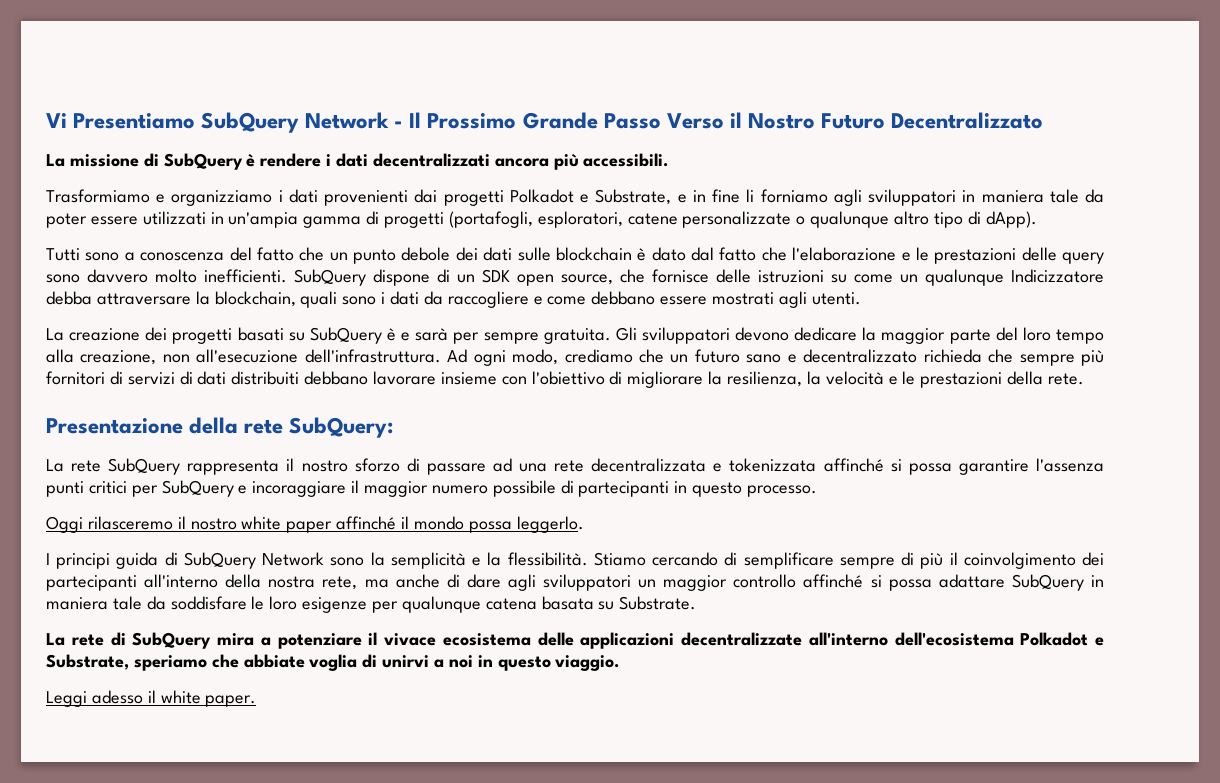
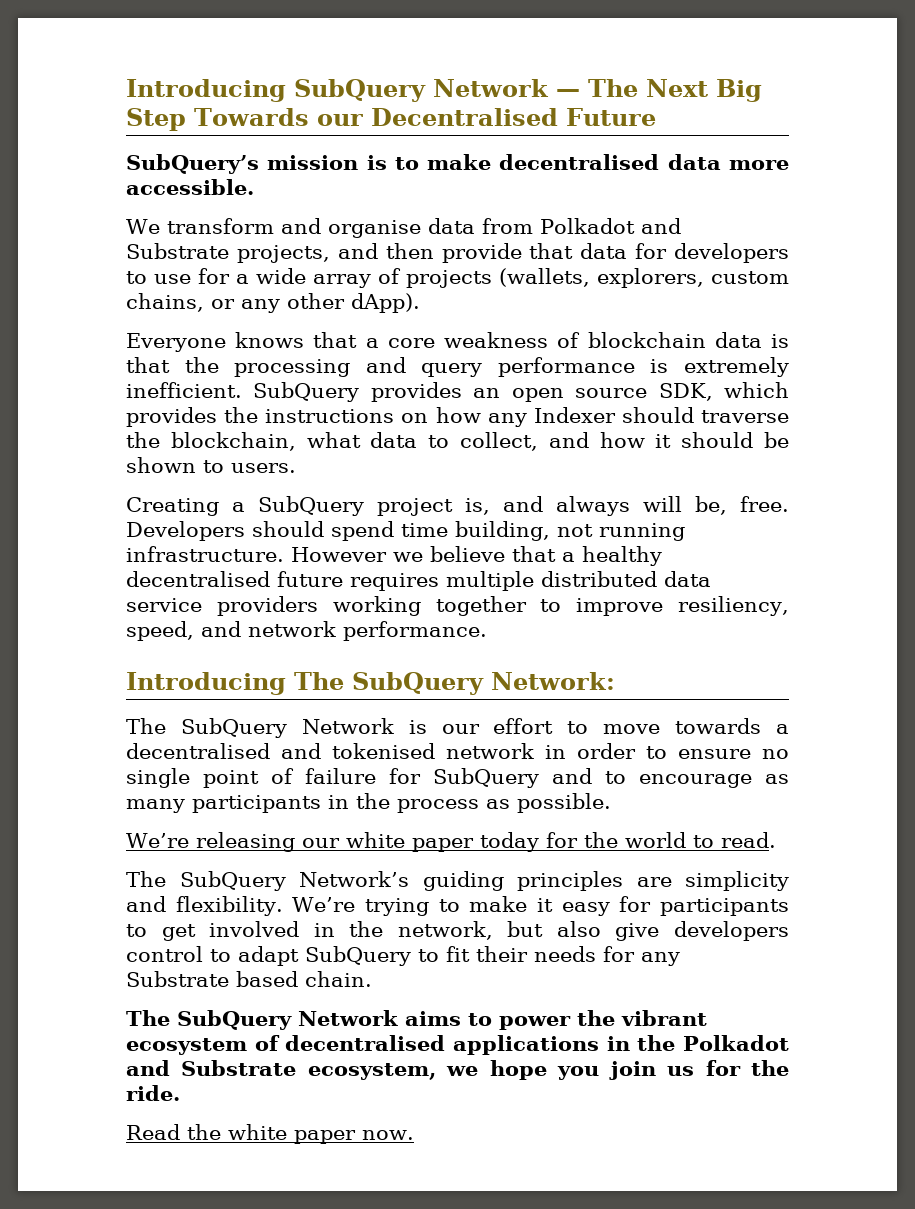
- Vi Presentiamo SubQuery Network - Il Prossimo Grande Passo Verso il Nostro Futuro Decentralizzato
- La missione di SubQuery è rendere i dati decentralizzati ancora più accessibili.
- Trasformiamo e organizziamo i dati provenienti dai progetti Polkadot e Substrate, e in fine li forniamo agli sviluppatori in maniera tale da poter essere utilizzati in un'ampia gamma di progetti (portafogli, esploratori, catene personalizzate o qualunque altro tipo di dApp).
- Tutti sono a conoscenza del fatto che un punto debole dei dati sulle blockchain è dato dal fatto che l'elaborazione e le prestazioni delle query sono davvero molto inefficienti. SubQuery dispone di un SDK open source, che fornisce delle istruzioni su come un qualunque Indicizzatore debba attraversare la blockchain, quali sono i dati da raccogliere e come debbano essere mostrati agli utenti.
- La creazione dei progetti basati su SubQuery è e sarà per sempre gratuita. Gli sviluppatori devono dedicare la maggior parte del loro tempo alla creazione, non all'esecuzione dell'infrastruttura. Ad ogni modo, crediamo che un futuro sano e decentralizzato richieda che sempre più fornitori di servizi di dati distribuiti debbano lavorare insieme con l'obiettivo di migliorare la resilienza, la velocità e le prestazioni della rete.
- Presentazione della rete SubQuery:
- La rete SubQuery rappresenta il nostro sforzo di passare ad una rete decentralizzata e tokenizzata affinché si possa garantire l'assenza punti critici per SubQuery e incoraggiare il maggior numero possibile di partecipanti in questo processo.
- Oggi rilasceremo il nostro white paper affinché il mondo possa leggerlo.
- I principi guida di SubQuery Network sono la semplicità e la flessibilità. Stiamo cercando di semplificare sempre di più il coinvolgimento dei partecipanti all'interno della nostra rete, ma anche di dare agli sviluppatori un maggior controllo affinché si possa adattare SubQuery in maniera tale da soddisfare le loro esigenze per qualunque catena basata su Substrate.
- La rete di SubQuery mira a potenziare il vivace ecosistema delle applicazioni decentralizzate all'interno dell'ecosistema Polkadot e Substrate, speriamo che abbiate voglia di unirvi a noi in questo viaggio.
- Leggi adesso il white paper.
+ Introducing SubQuery Network — The Next Big Step Towards our Decentralised Future
+ SubQuery’s mission is to make decentralised data more accessible.
+ We transform and organise data from Polkadot and Substrate projects, and then provide that data for developers to use for a wide array of projects (wallets, explorers, custom chains, or any other dApp).
+ Everyone knows that a core weakness of blockchain data is that the processing and query performance is extremely inefficient. SubQuery provides an open source SDK, which provides the instructions on how any Indexer should traverse the blockchain, what data to collect, and how it should be shown to users.
+ Creating a SubQuery project is, and always will be, free. Developers should spend time building, not running infrastructure. However we believe that a healthy decentralised future requires multiple distributed data service providers working together to improve resiliency, speed, and network performance.
+ Introducing The SubQuery Network:
+ The SubQuery Network is our effort to move towards a decentralised and tokenised network in order to ensure no single point of failure for SubQuery and to encourage as many participants in the process as possible.
+ We’re releasing our white paper today for the world to read.
+ The SubQuery Network’s guiding principles are simplicity and flexibility. We’re trying to make it easy for participants to get involved in the network, but also give developers control to adapt SubQuery to fit their needs for any Substrate based chain.
+ The SubQuery Network aims to power the vibrant ecosystem of decentralised applications in the Polkadot and Substrate ecosystem, we hope you join us for the ride.
+ Read the white paper now.

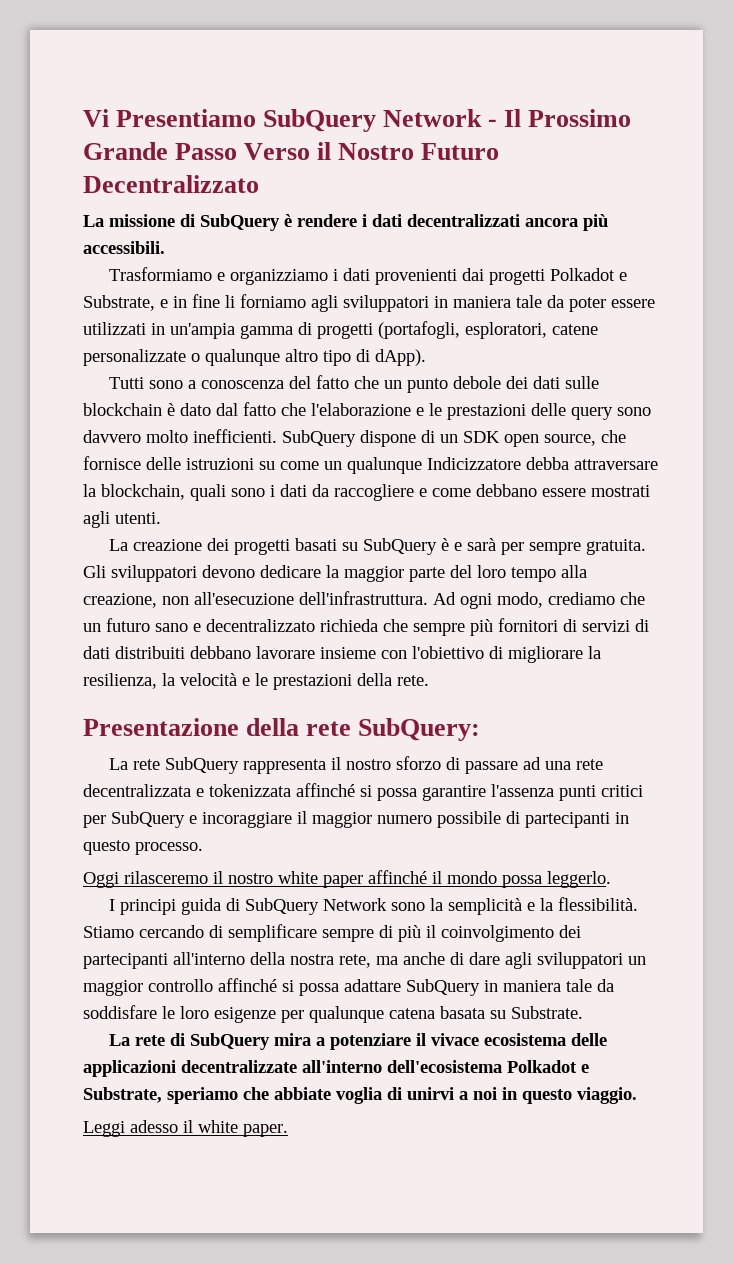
- Introducing SubQuery Network — The Next Big Step Towards our Decentralised Future
- SubQuery’s mission is to make decentralised data more accessible.
- We transform and organise data from Polkadot and Substrate projects, and then provide that data for developers to use for a wide array of projects (wallets, explorers, custom chains, or any other dApp).
- Everyone knows that a core weakness of blockchain data is that the processing and query performance is extremely inefficient. SubQuery provides an open source SDK, which provides the instructions on how any Indexer should traverse the blockchain, what data to collect, and how it should be shown to users.
- Creating a SubQuery project is, and always will be, free. Developers should spend time building, not running infrastructure. However we believe that a healthy decentralised future requires multiple distributed data service providers working together to improve resiliency, speed, and network performance.
- Introducing The SubQuery Network:
- The SubQuery Network is our effort to move towards a decentralised and tokenised network in order to ensure no single point of failure for SubQuery and to encourage as many participants in the process as possible.
- We’re releasing our white paper today for the world to read.
- The SubQuery Network’s guiding principles are simplicity and flexibility. We’re trying to make it easy for participants to get involved in the network, but also give developers control to adapt SubQuery to fit their needs for any Substrate based chain.
- The SubQuery Network aims to power the vibrant ecosystem of decentralised applications in the Polkadot and Substrate ecosystem, we hope you join us for the ride.
- Read the white paper now.
+ Vi Presentiamo SubQuery Network - Il Prossimo Grande Passo Verso il Nostro Futuro Decentralizzato
+ La missione di SubQuery è rendere i dati decentralizzati ancora più accessibili.
+ Trasformiamo e organizziamo i dati provenienti dai progetti Polkadot e Substrate, e in fine li forniamo agli sviluppatori in maniera tale da poter essere utilizzati in un'ampia gamma di progetti (portafogli, esploratori, catene personalizzate o qualunque altro tipo di dApp).
+ Tutti sono a conoscenza del fatto che un punto debole dei dati sulle blockchain è dato dal fatto che l'elaborazione e le prestazioni delle query sono davvero molto inefficienti. SubQuery dispone di un SDK open source, che fornisce delle istruzioni su come un qualunque Indicizzatore debba attraversare la blockchain, quali sono i dati da raccogliere e come debbano essere mostrati agli utenti.
+ La creazione dei progetti basati su SubQuery è e sarà per sempre gratuita. Gli sviluppatori devono dedicare la maggior parte del loro tempo alla creazione, non all'esecuzione dell'infrastruttura. Ad ogni modo, crediamo che un futuro sano e decentralizzato richieda che sempre più fornitori di servizi di dati distribuiti debbano lavorare insieme con l'obiettivo di migliorare la resilienza, la velocità e le prestazioni della rete.
+ Presentazione della rete SubQuery:
+ La rete SubQuery rappresenta il nostro sforzo di passare ad una rete decentralizzata e tokenizzata affinché si possa garantire l'assenza punti critici per SubQuery e incoraggiare il maggior numero possibile di partecipanti in questo processo.
+ Oggi rilasceremo il nostro white paper affinché il mondo possa leggerlo.
+ I principi guida di SubQuery Network sono la semplicità e la flessibilità. Stiamo cercando di semplificare sempre di più il coinvolgimento dei partecipanti all'interno della nostra rete, ma anche di dare agli sviluppatori un maggior controllo affinché si possa adattare SubQuery in maniera tale da soddisfare le loro esigenze per qualunque catena basata su Substrate.
+ La rete di SubQuery mira a potenziare il vivace ecosistema delle applicazioni decentralizzate all'interno dell'ecosistema Polkadot e Substrate, speriamo che abbiate voglia di unirvi a noi in questo viaggio.
+ Leggi adesso il white paper.

